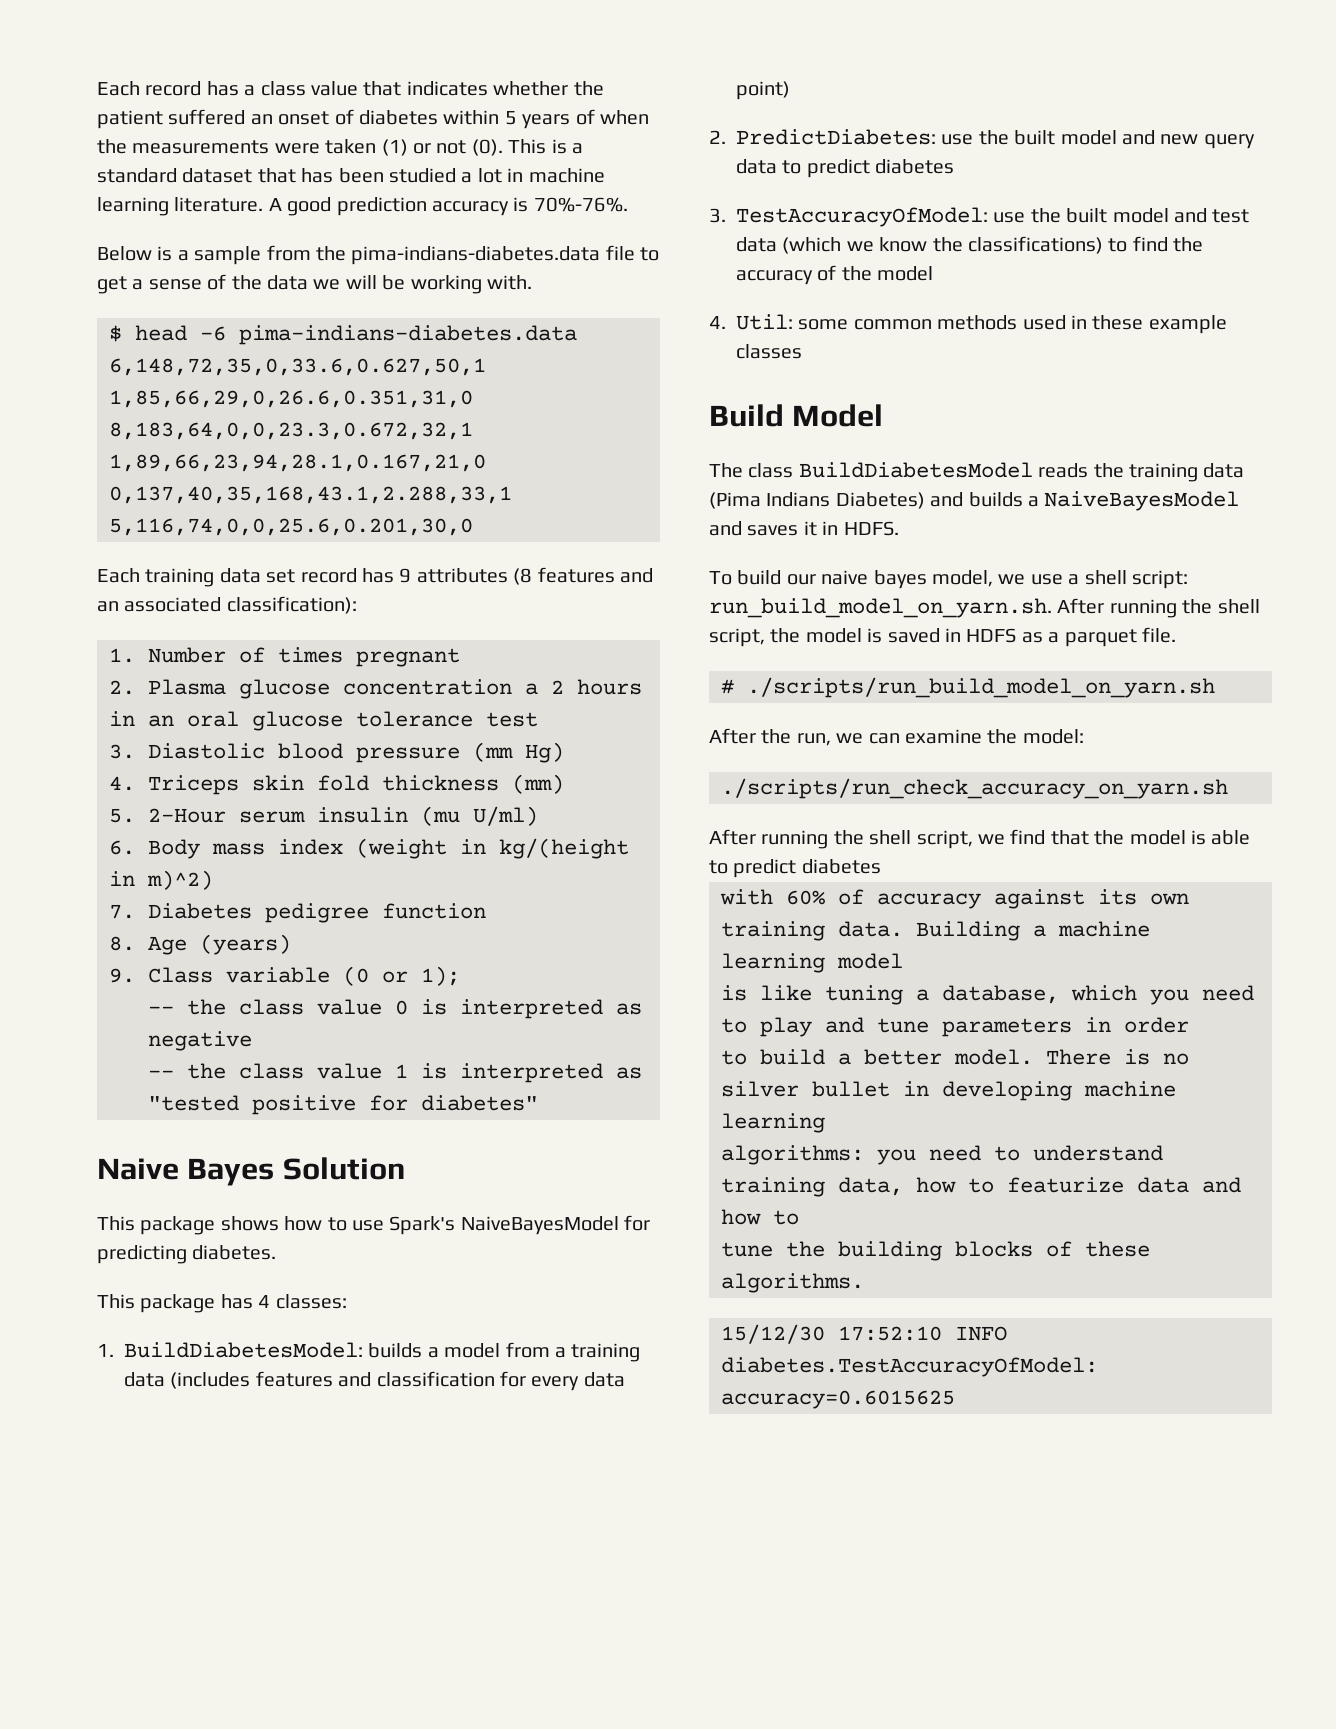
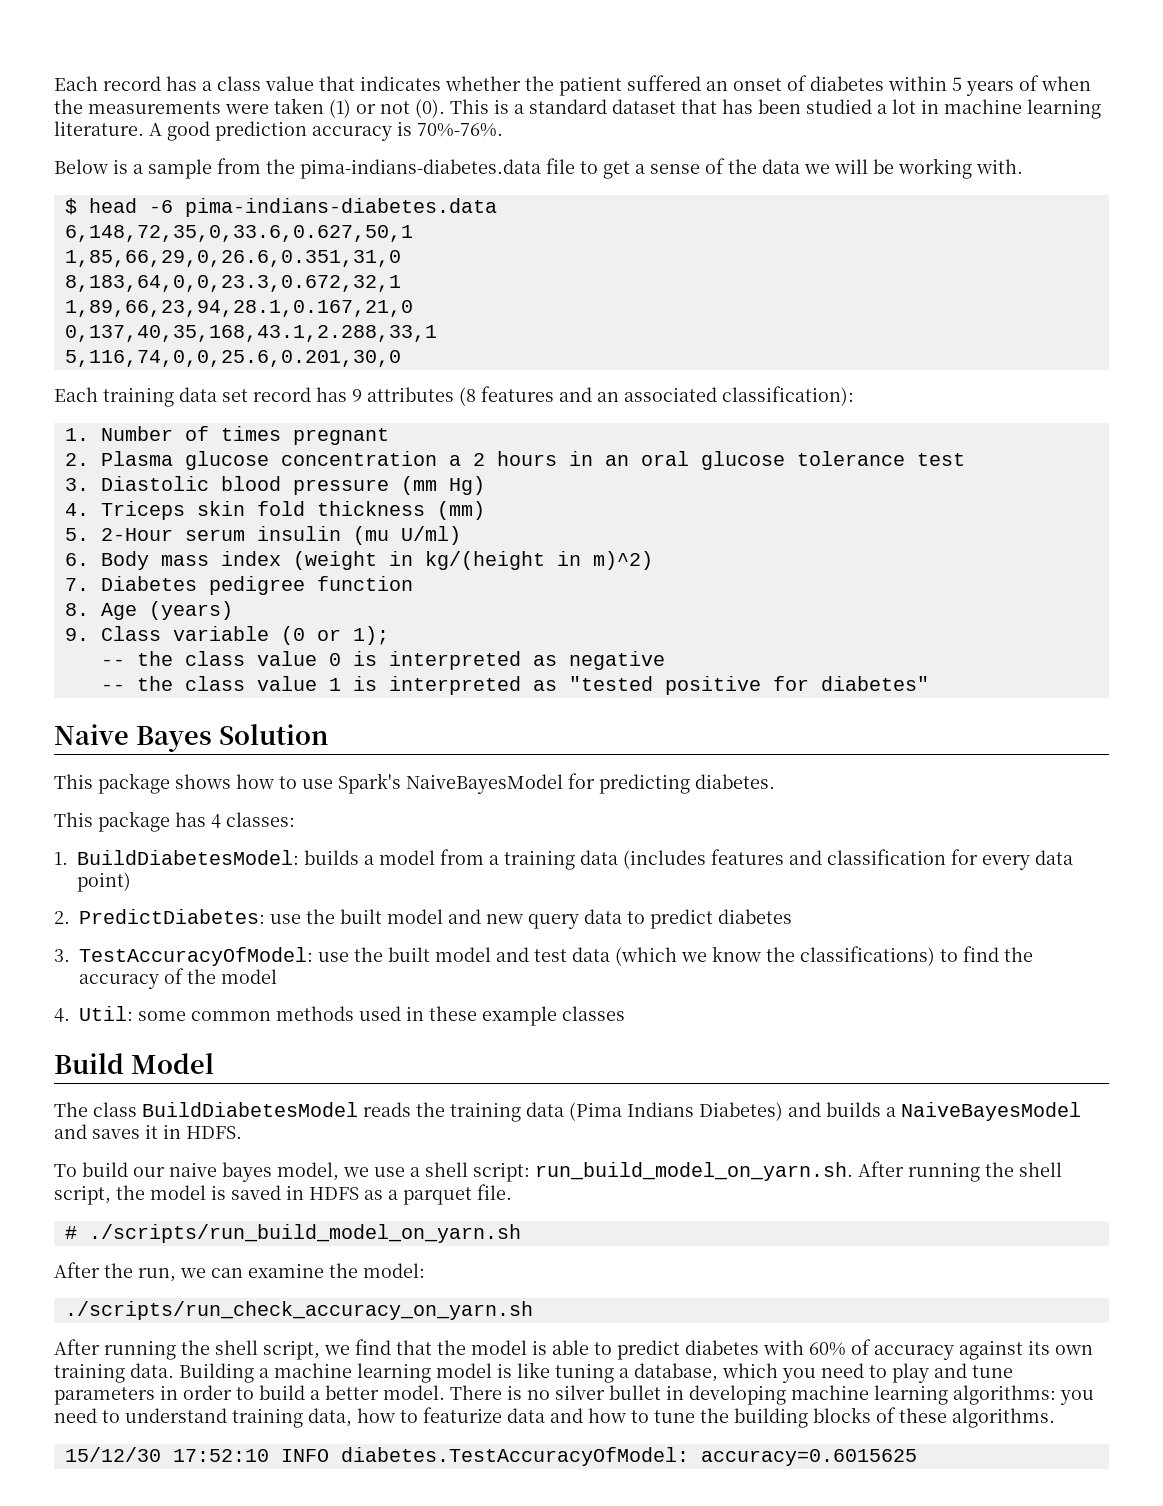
- After running the shell script, we find that the model is able to predict diabetes
- with 60% of accuracy against its own training data.
+ After running the shell script, we find that the model is able to predict diabetes with 60% of accuracy against its own training data.
- Building a machine learning model
- is like tuning a database, which you need to play and tune parameters in order
- to build a better model.
+ Building a machine learning model is like tuning a database, which you need to play and tune parameters in order to build a better model.
- There is no silver bullet in developing machine learning
- algorithms: you need to understand training data, how to featurize data and how to
- tune the building blocks of these algorithms.
+ There is no silver bullet in developing machine learning algorithms: you need to understand training data, how to featurize data and how to tune the building blocks of these algorithms.

